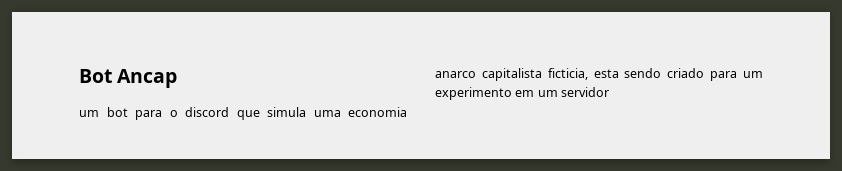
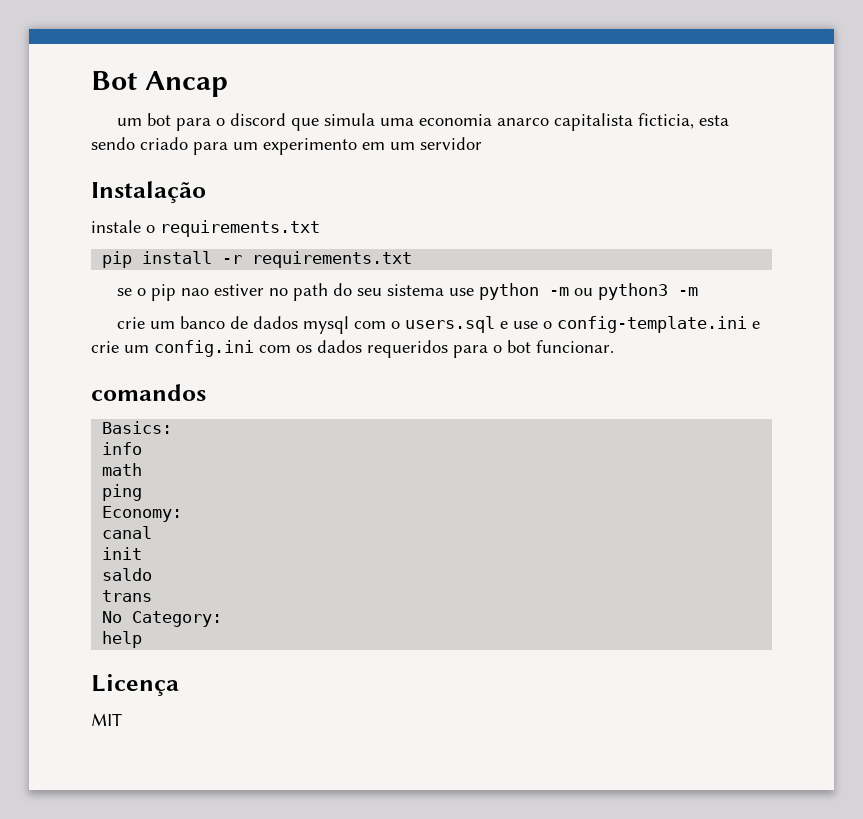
+ Instalação
+ instale o requirements.txt
+ pip install -r requirements.txt
+ se o pip nao estiver no path do seu sistema use python -m ou python3 -m
+ crie um banco de dados mysql com o users.sql e use o config-template.ini e crie um config.ini com os dados requeridos para o bot funcionar.
+ comandos
+ Basics:
+ info
+ math
+ ping
+ Economy:
+ canal
+ init
+ saldo
+ trans
+ No Category:
+ help
+ Licença
+ MIT

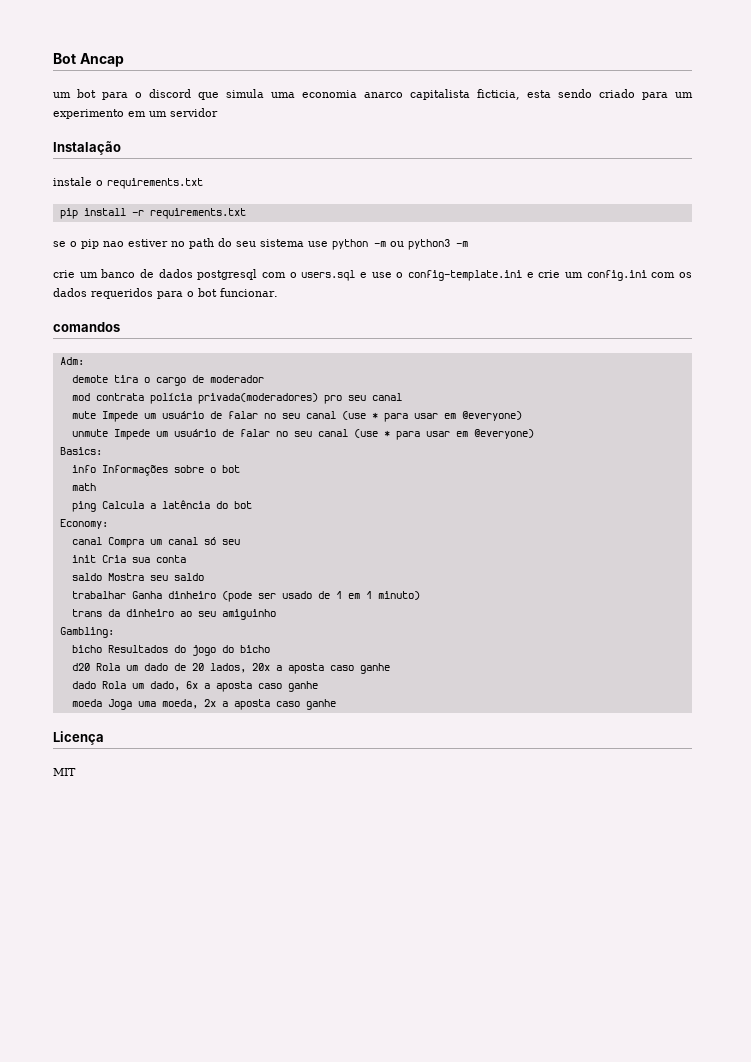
- crie um banco de dados mysql com o users.sql e use o config-template.ini e crie um config.ini com os dados requeridos para o bot funcionar.
+ crie um banco de dados postgresql com o users.sql e use o config-template.ini e crie um config.ini com os dados requeridos para o bot funcionar.
+ Adm:
+ demote tira o cargo de moderador
+ mod contrata polícia privada(moderadores) pro seu canal
+ mute Impede um usuário de falar no seu canal (use * para usar em @everyone)
+ unmute Impede um usuário de falar no seu canal (use * para usar em @everyone)
  Basics:
- info
+ info Informações sobre o bot
  math
- ping
+ ping Calcula a latência do bot
  Economy:
- canal
- init
- saldo
- trans
- No Category:
- help
+ canal Compra um canal só seu
+ init Cria sua conta
+ saldo Mostra seu saldo
+ trabalhar Ganha dinheiro (pode ser usado de 1 em 1 minuto)
+ trans da dinheiro ao seu amiguinho
+ Gambling:
+ bicho Resultados do jogo do bicho
+ d20 Rola um dado de 20 lados, 20x a aposta caso ganhe
+ dado Rola um dado, 6x a aposta caso ganhe
+ moeda Joga uma moeda, 2x a aposta caso ganhe

